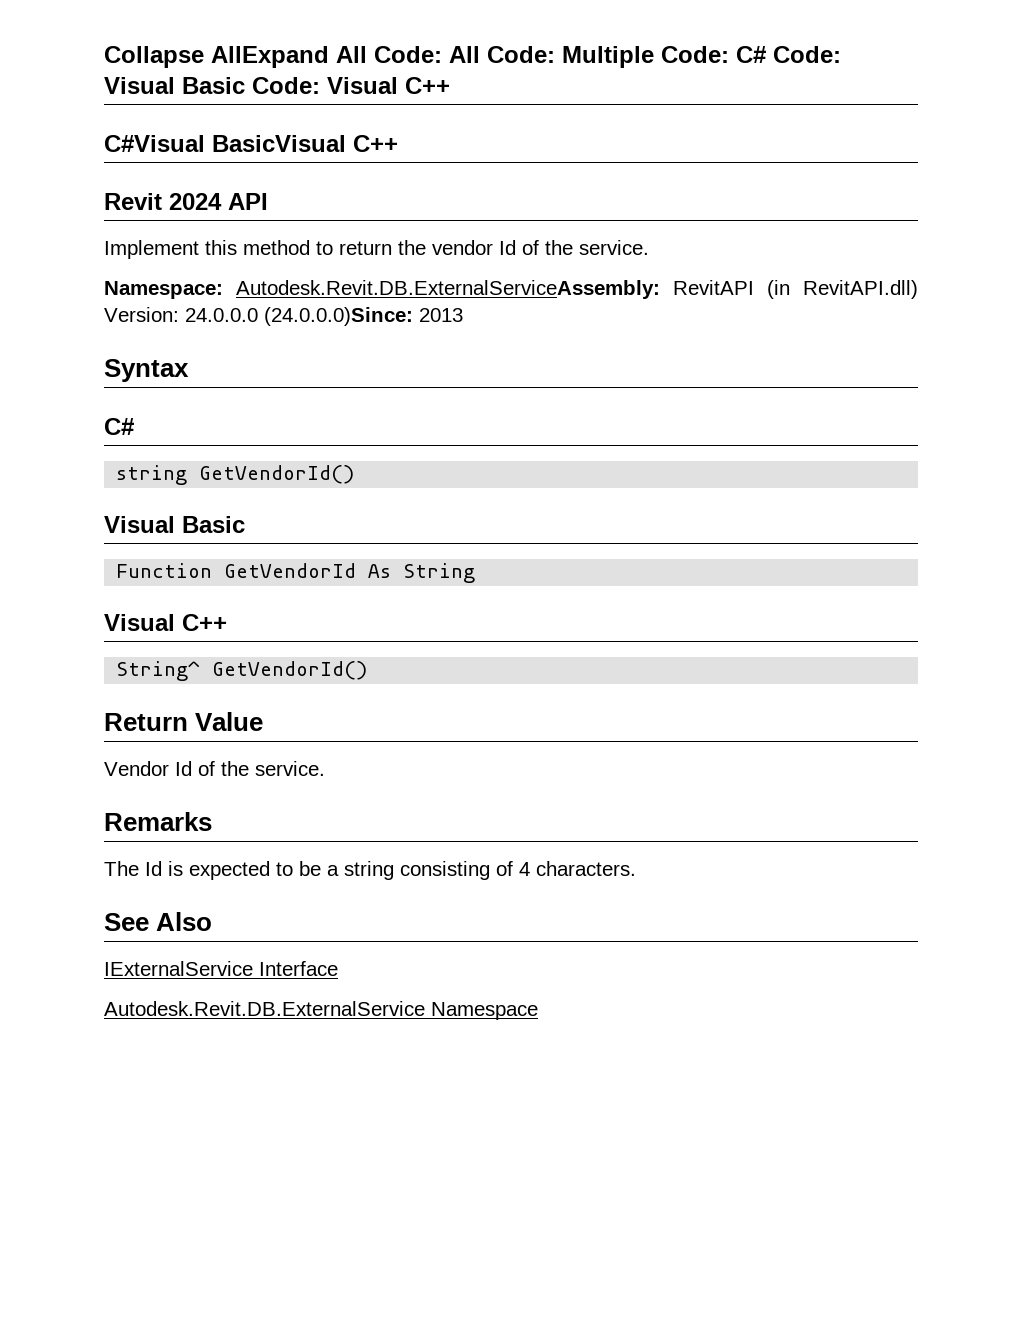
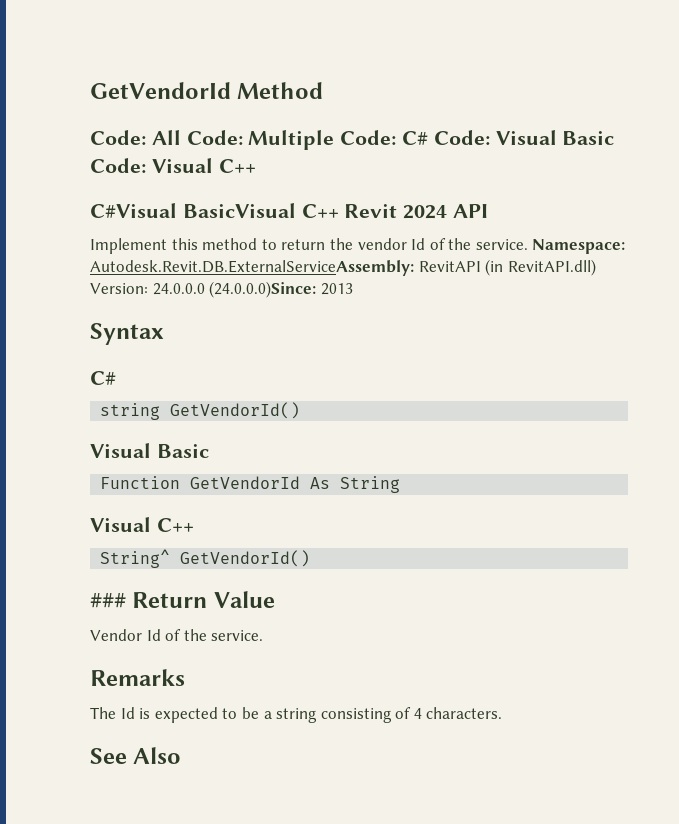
- Collapse AllExpand All Code: All Code: Multiple Code: C# Code: Visual Basic Code: Visual C++
+ GetVendorId Method
+ Code: All Code: Multiple Code: C# Code: Visual Basic Code: Visual C++
- C#Visual BasicVisual C++
- Revit 2024 API
+ C#Visual BasicVisual C++ Revit 2024 API
- Implement this method to return the vendor Id of the service.
- Namespace: Autodesk.Revit.DB.ExternalServiceAssembly: RevitAPI (in RevitAPI.dll) Version: 24.0.0.0 (24.0.0.0)Since: 2013
+ Implement this method to return the vendor Id of the service. Namespace: Autodesk.Revit.DB.ExternalServiceAssembly: RevitAPI (in RevitAPI.dll) Version: 24.0.0.0 (24.0.0.0)Since: 2013
- Return Value
+ ### Return Value
- IExternalService Interface
- Autodesk.Revit.DB.ExternalService Namespace

